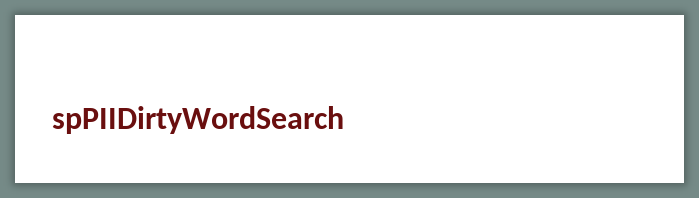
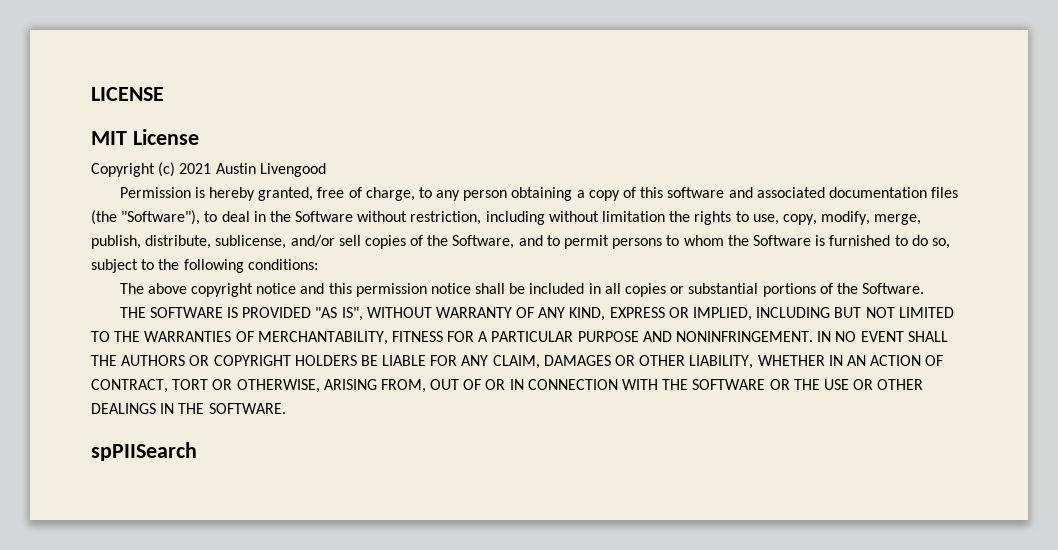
- spPIIDirtyWordSearch
+ LICENSE
+ MIT License
+ Copyright (c) 2021 Austin Livengood
+ Permission is hereby granted, free of charge, to any person obtaining a copy of this software and associated documentation files (the "Software"), to deal in the Software without restriction, including without limitation the rights to use, copy, modify, merge, publish, distribute, sublicense, and/or sell copies of the Software, and to permit persons to whom the Software is furnished to do so, subject to the following conditions:
+ The above copyright notice and this permission notice shall be included in all copies or substantial portions of the Software.
+ THE SOFTWARE IS PROVIDED "AS IS", WITHOUT WARRANTY OF ANY KIND, EXPRESS OR IMPLIED, INCLUDING BUT NOT LIMITED TO THE WARRANTIES OF MERCHANTABILITY, FITNESS FOR A PARTICULAR PURPOSE AND NONINFRINGEMENT. IN NO EVENT SHALL THE AUTHORS OR COPYRIGHT HOLDERS BE LIABLE FOR ANY CLAIM, DAMAGES OR OTHER LIABILITY, WHETHER IN AN ACTION OF CONTRACT, TORT OR OTHERWISE, ARISING FROM, OUT OF OR IN CONNECTION WITH THE SOFTWARE OR THE USE OR OTHER DEALINGS IN THE SOFTWARE.
+ spPIISearch

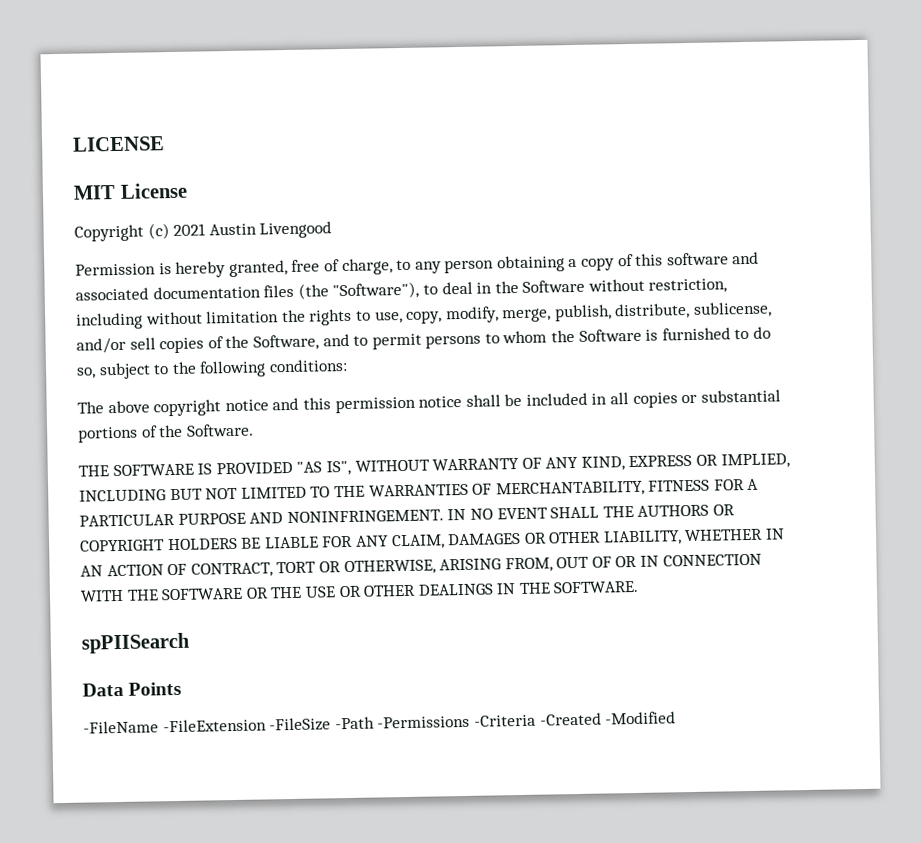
+ Data Points
+ -FileName -FileExtension -FileSize -Path -Permissions -Criteria -Created -Modified

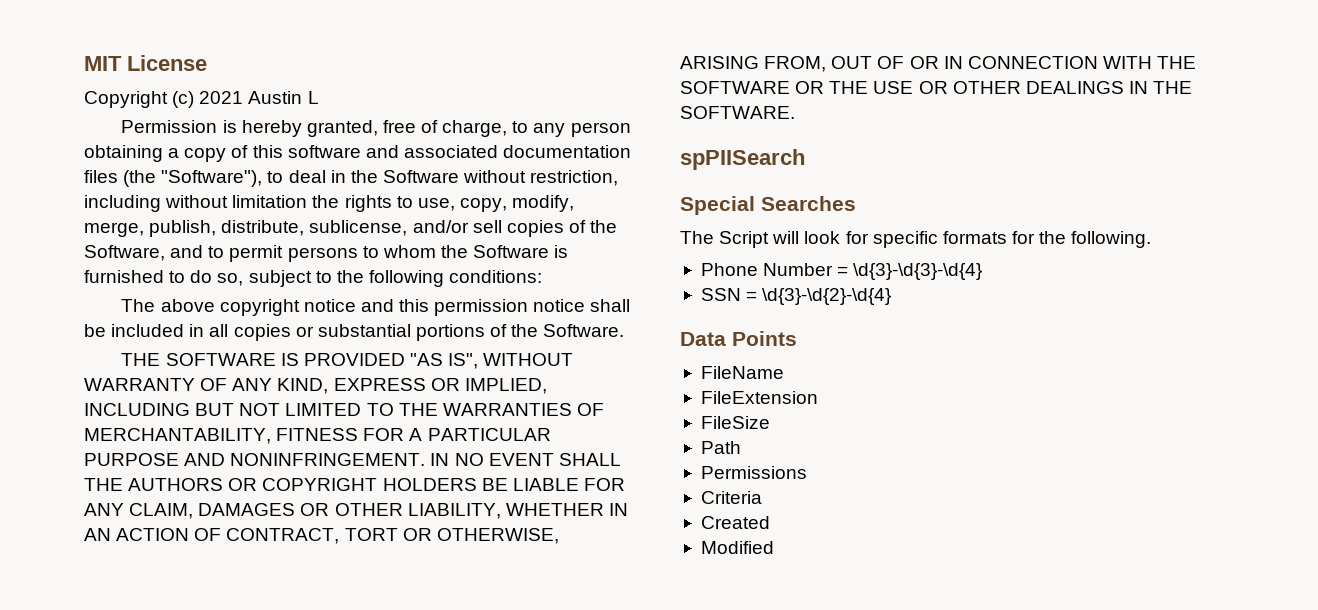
- LICENSE
- Copyright (c) 2021 Austin Livengood
+ Copyright (c) 2021 Austin L
+ Special Searches
+ The Script will look for specific formats for the following.
+ Phone Number = \d{3}-\d{3}-\d{4}
+ SSN = \d{3}-\d{2}-\d{4}
  Data Points
- -FileName -FileExtension -FileSize -Path -Permissions -Criteria -Created -Modified
+ FileName
+ FileExtension
+ FileSize
+ Path
+ Permissions
+ Criteria
+ Created
+ Modified

